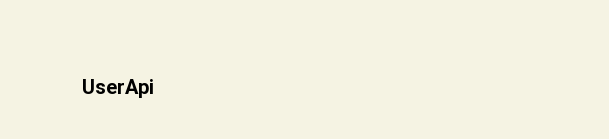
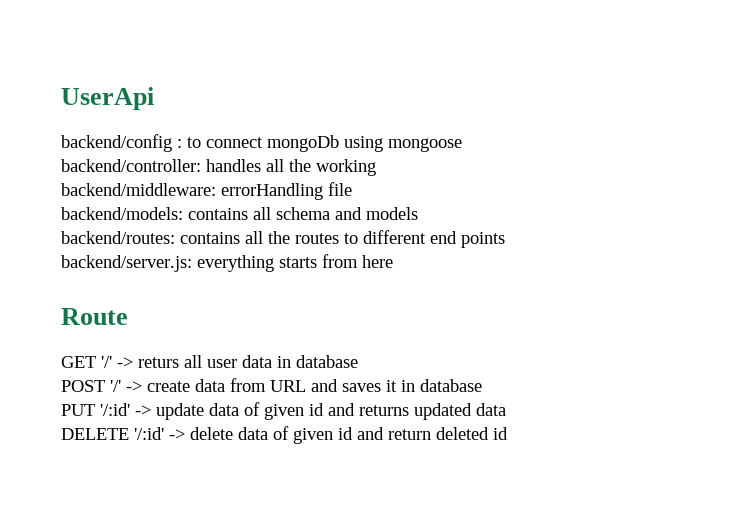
+ backend/config : to connect mongoDb using mongoose
+ backend/controller: handles all the working
+ backend/middleware: errorHandling file
+ backend/models: contains all schema and models
+ backend/routes: contains all the routes to different end points
+ backend/server.js: everything starts from here
+ Route
+ GET '/' -> returs all user data in database
+ POST '/' -> create data from URL and saves it in database
+ PUT '/:id' -> update data of given id and returns updated data
+ DELETE '/:id' -> delete data of given id and return deleted id

